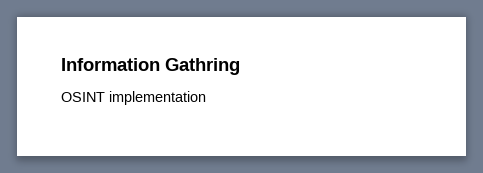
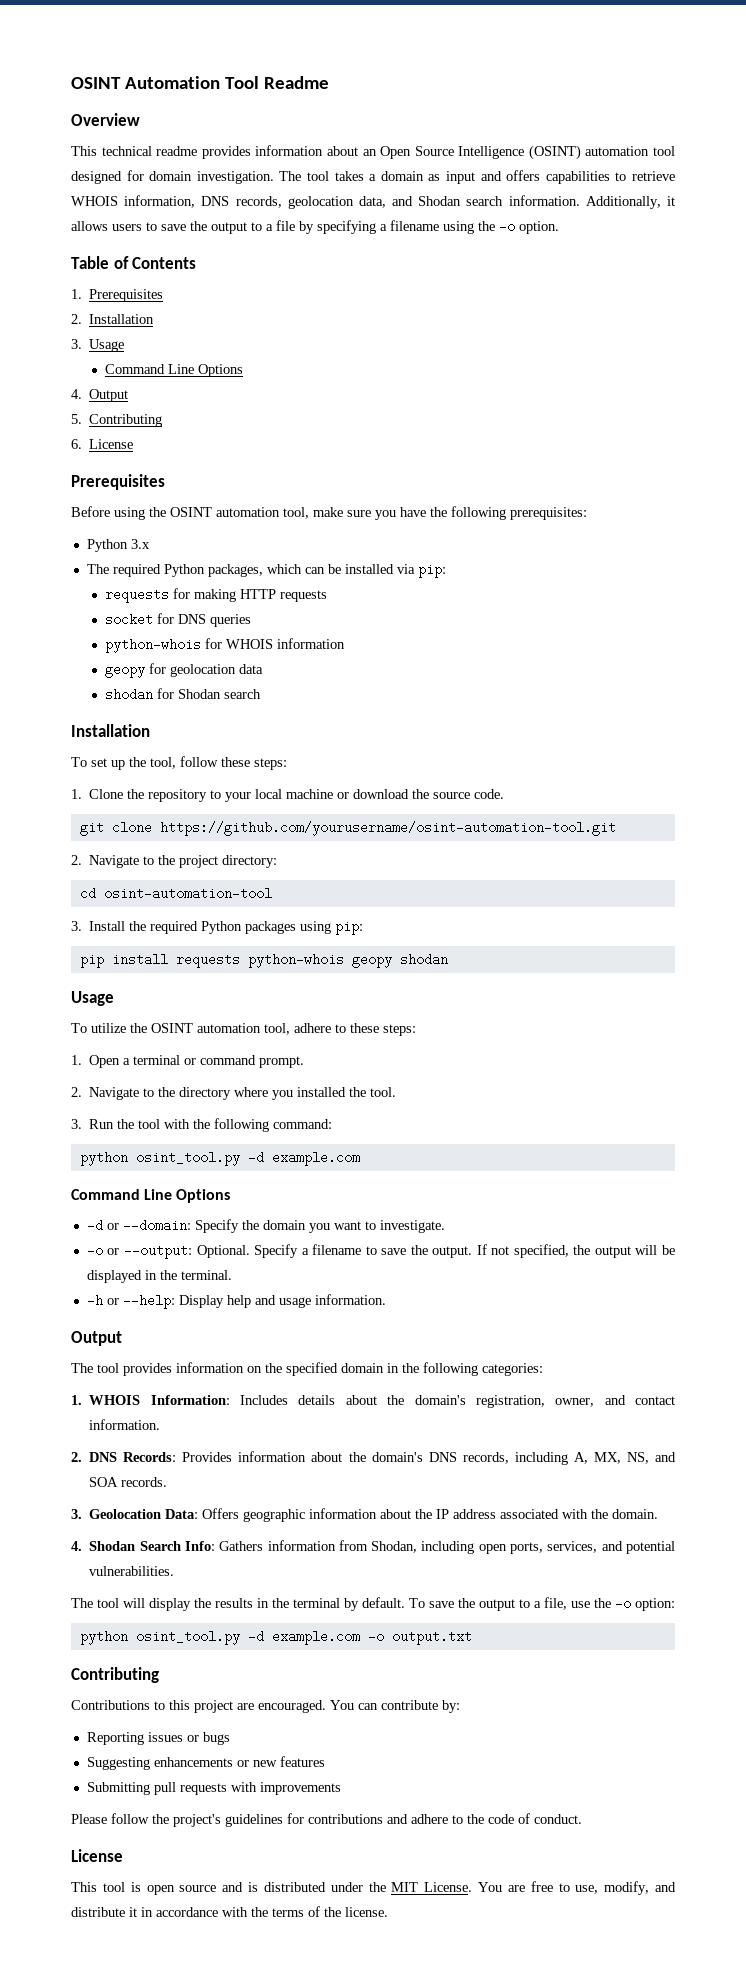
- Information Gathring
- OSINT implementation
+ OSINT Automation Tool Readme
+ Overview
+ This technical readme provides information about an Open Source Intelligence (OSINT) automation tool designed for domain investigation. The tool takes a domain as input and offers capabilities to retrieve WHOIS information, DNS records, geolocation data, and Shodan search information. Additionally, it allows users to save the output to a file by specifying a filename using the -o option.
+ Table of Contents
+ 1. Prerequisites
+ 2. Installation
+ 3. Usage
+ Command Line Options
+ 4. Output
+ 5. Contributing
+ 6. License
+ Prerequisites
+ Before using the OSINT automation tool, make sure you have the following prerequisites:
+ Python 3.x
+ The required Python packages, which can be installed via pip:
+ requests for making HTTP requests
+ socket for DNS queries
+ python-whois for WHOIS information
+ geopy for geolocation data
+ shodan for Shodan search
+ Installation
+ To set up the tool, follow these steps:
+ 1. Clone the repository to your local machine or download the source code.
+ git clone https://github.com/yourusername/osint-automation-tool.git
+ 2. Navigate to the project directory:
+ cd osint-automation-tool
+ 3. Install the required Python packages using pip:
+ pip install requests python-whois geopy shodan
+ Usage
+ To utilize the OSINT automation tool, adhere to these steps:
+ 1. Open a terminal or command prompt.
+ 2. Navigate to the directory where you installed the tool.
+ 3. Run the tool with the following command:
+ python osint_tool.py -d example.com
+ Command Line Options
+ -d or --domain: Specify the domain you want to investigate.
+ -o or --output: Optional. Specify a filename to save the output. If not specified, the output will be displayed in the terminal.
+ -h or --help: Display help and usage information.
+ Output
+ The tool provides information on the specified domain in the following categories:
+ 1. WHOIS Information: Includes details about the domain's registration, owner, and contact information.
+ 2. DNS Records: Provides information about the domain's DNS records, including A, MX, NS, and SOA records.
+ 3. Geolocation Data: Offers geographic information about the IP address associated with the domain.
+ 4. Shodan Search Info: Gathers information from Shodan, including open ports, services, and potential vulnerabilities.
+ The tool will display the results in the terminal by default. To save the output to a file, use the -o option:
+ python osint_tool.py -d example.com -o output.txt
+ Contributing
+ Contributions to this project are encouraged. You can contribute by:
+ Reporting issues or bugs
+ Suggesting enhancements or new features
+ Submitting pull requests with improvements
+ Please follow the project's guidelines for contributions and adhere to the code of conduct.
+ License
+ This tool is open source and is distributed under the MIT License. You are free to use, modify, and distribute it in accordance with the terms of the license.

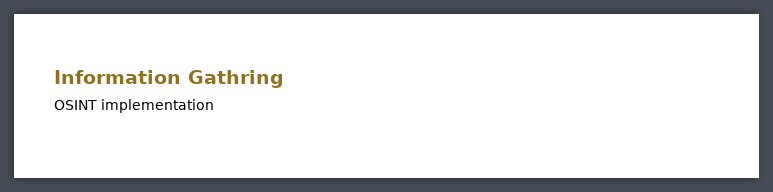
- OSINT Automation Tool Readme
- Overview
- This technical readme provides information about an Open Source Intelligence (OSINT) automation tool designed for domain investigation. The tool takes a domain as input and offers capabilities to retrieve WHOIS information, DNS records, geolocation data, and Shodan search information. Additionally, it allows users to save the output to a file by specifying a filename using the -o option.
- Table of Contents
- 1. Prerequisites
- 2. Installation
- 3. Usage
- Command Line Options
- 4. Output
- 5. Contributing
- 6. License
- Prerequisites
- Before using the OSINT automation tool, make sure you have the following prerequisites:
- Python 3.x
- The required Python packages, which can be installed via pip:
- requests for making HTTP requests
- socket for DNS queries
- python-whois for WHOIS information
- geopy for geolocation data
- shodan for Shodan search
- Installation
- To set up the tool, follow these steps:
- 1. Clone the repository to your local machine or download the source code.
- git clone https://github.com/yourusername/osint-automation-tool.git
- 2. Navigate to the project directory:
- cd osint-automation-tool
- 3. Install the required Python packages using pip:
- pip install requests python-whois geopy shodan
- Usage
- To utilize the OSINT automation tool, adhere to these steps:
- 1. Open a terminal or command prompt.
- 2. Navigate to the directory where you installed the tool.
- 3. Run the tool with the following command:
- python osint_tool.py -d example.com
- Command Line Options
- -d or --domain: Specify the domain you want to investigate.
- -o or --output: Optional. Specify a filename to save the output. If not specified, the output will be displayed in the terminal.
- -h or --help: Display help and usage information.
- Output
- The tool provides information on the specified domain in the following categories:
- 1. WHOIS Information: Includes details about the domain's registration, owner, and contact information.
- 2. DNS Records: Provides information about the domain's DNS records, including A, MX, NS, and SOA records.
- 3. Geolocation Data: Offers geographic information about the IP address associated with the domain.
- 4. Shodan Search Info: Gathers information from Shodan, including open ports, services, and potential vulnerabilities.
- The tool will display the results in the terminal by default. To save the output to a file, use the -o option:
- python osint_tool.py -d example.com -o output.txt
- Contributing
- Contributions to this project are encouraged. You can contribute by:
- Reporting issues or bugs
- Suggesting enhancements or new features
- Submitting pull requests with improvements
- Please follow the project's guidelines for contributions and adhere to the code of conduct.
- License
- This tool is open source and is distributed under the MIT License. You are free to use, modify, and distribute it in accordance with the terms of the license.
+ Information Gathring
+ OSINT implementation

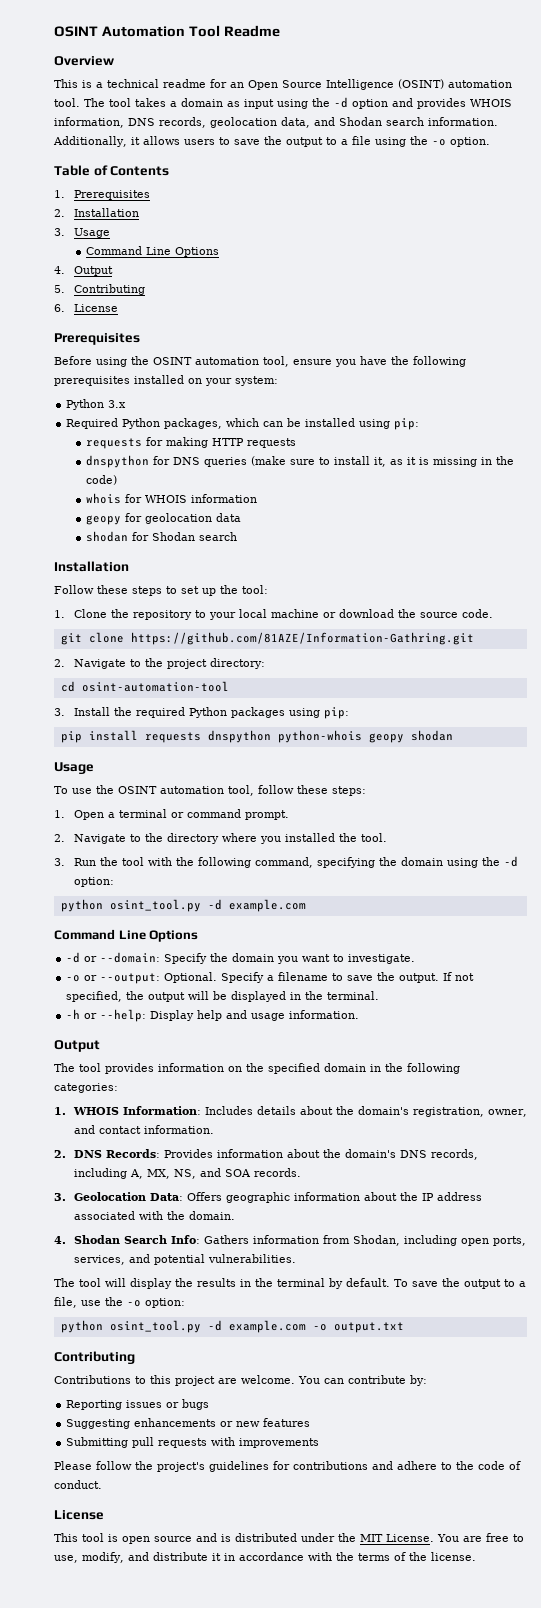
- Information Gathring
- OSINT implementation
+ OSINT Automation Tool Readme
+ Overview
+ This is a technical readme for an Open Source Intelligence (OSINT) automation tool. The tool takes a domain as input using the -d option and provides WHOIS information, DNS records, geolocation data, and Shodan search information. Additionally, it allows users to save the output to a file using the -o option.
+ Table of Contents
+ 1. Prerequisites
+ 2. Installation
+ 3. Usage
+ Command Line Options
+ 4. Output
+ 5. Contributing
+ 6. License
+ Prerequisites
+ Before using the OSINT automation tool, ensure you have the following prerequisites installed on your system:
+ Python 3.x
+ Required Python packages, which can be installed using pip:
+ requests for making HTTP requests
+ dnspython for DNS queries (make sure to install it, as it is missing in the code)
+ whois for WHOIS information
+ geopy for geolocation data
+ shodan for Shodan search
+ Installation
+ Follow these steps to set up the tool:
+ 1. Clone the repository to your local machine or download the source code.
+ git clone https://github.com/81AZE/Information-Gathring.git
+ 2. Navigate to the project directory:
+ cd osint-automation-tool
+ 3. Install the required Python packages using pip:
+ pip install requests dnspython python-whois geopy shodan
+ Usage
+ To use the OSINT automation tool, follow these steps:
+ 1. Open a terminal or command prompt.
+ 2. Navigate to the directory where you installed the tool.
+ 3. Run the tool with the following command, specifying the domain using the -d option:
+ python osint_tool.py -d example.com
+ Command Line Options
+ -d or --domain: Specify the domain you want to investigate.
+ -o or --output: Optional. Specify a filename to save the output. If not specified, the output will be displayed in the terminal.
+ -h or --help: Display help and usage information.
+ Output
+ The tool provides information on the specified domain in the following categories:
+ 1. WHOIS Information: Includes details about the domain's registration, owner, and contact information.
+ 2. DNS Records: Provides information about the domain's DNS records, including A, MX, NS, and SOA records.
+ 3. Geolocation Data: Offers geographic information about the IP address associated with the domain.
+ 4. Shodan Search Info: Gathers information from Shodan, including open ports, services, and potential vulnerabilities.
+ The tool will display the results in the terminal by default. To save the output to a file, use the -o option:
+ python osint_tool.py -d example.com -o output.txt
+ Contributing
+ Contributions to this project are welcome. You can contribute by:
+ Reporting issues or bugs
+ Suggesting enhancements or new features
+ Submitting pull requests with improvements
+ Please follow the project's guidelines for contributions and adhere to the code of conduct.
+ License
+ This tool is open source and is distributed under the MIT License. You are free to use, modify, and distribute it in accordance with the terms of the license.

